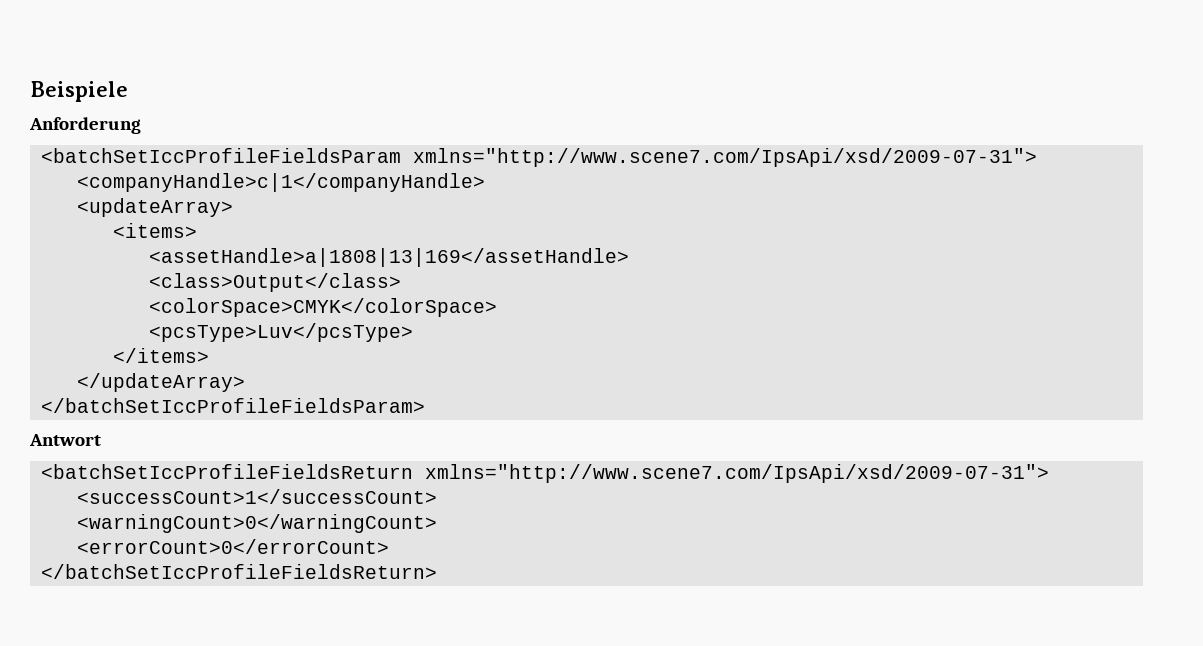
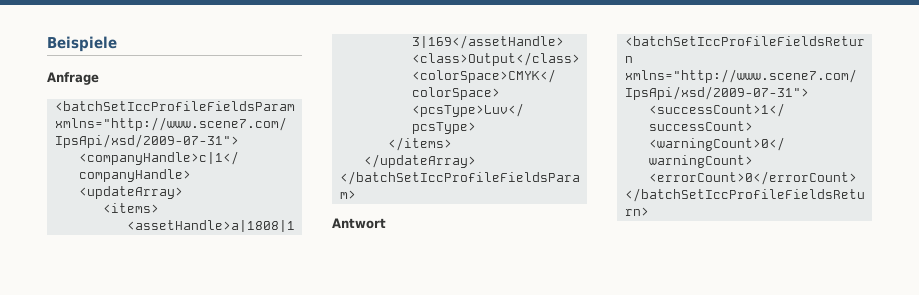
- Anforderung
+ Anfrage

